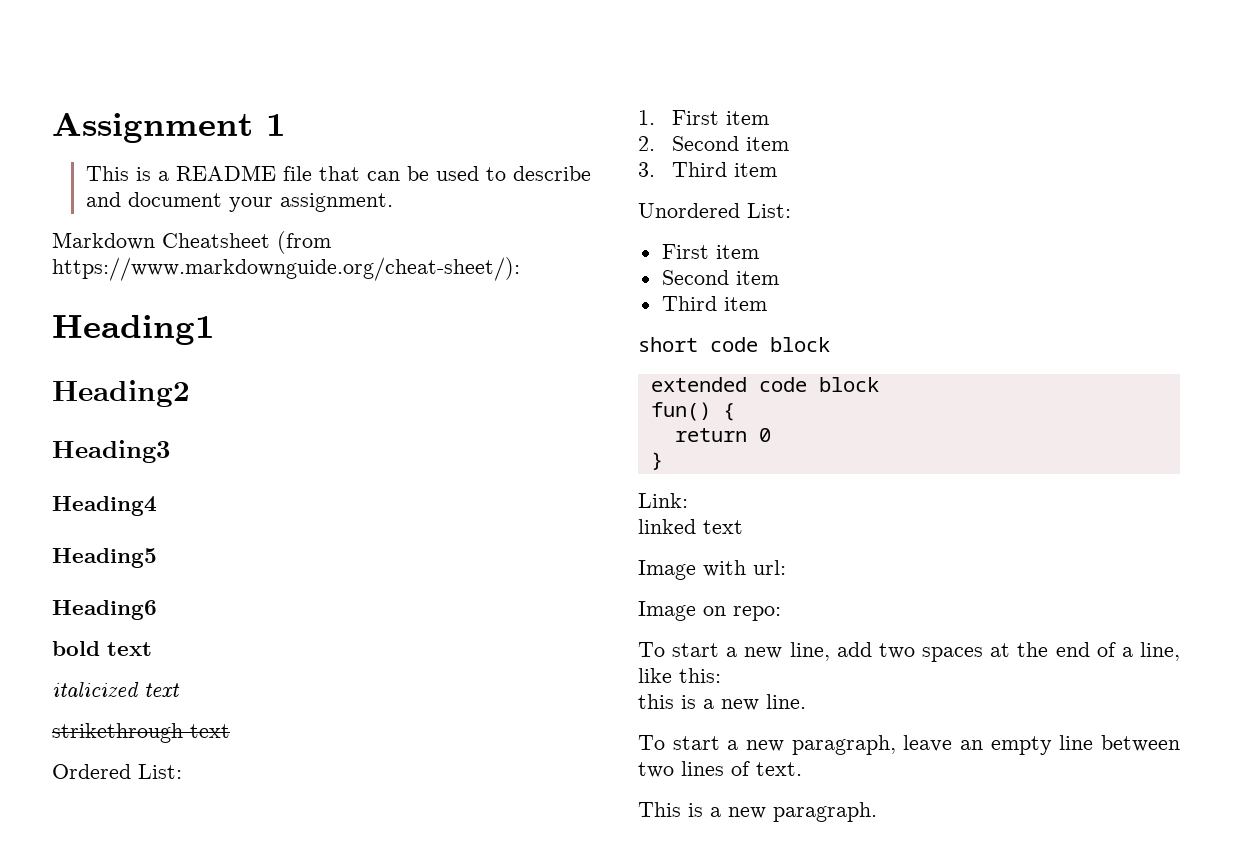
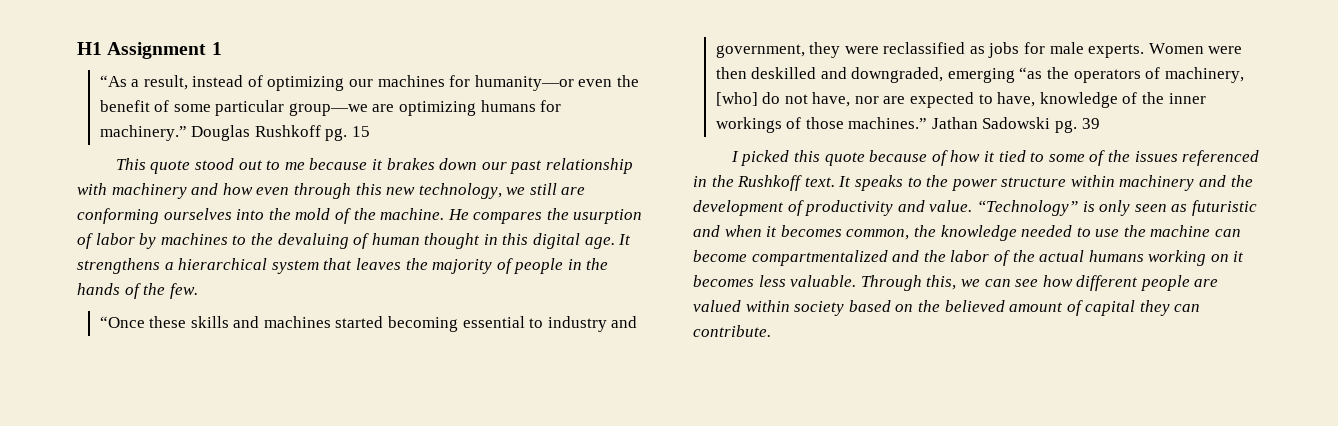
- Assignment 1
+ H1 Assignment 1
- This is a README file that can be used to describe and document your assignment.
- Markdown Cheatsheet (from https://www.markdownguide.org/cheat-sheet/):
- Heading1
- Heading2
- Heading3
- Heading4
- Heading5
- Heading6
- bold text
- italicized text
- strikethrough text
- Ordered List:
- 1. First item
- 2. Second item
- 3. Third item
- Unordered List:
- First item
- Second item
- Third item
- short code block
- extended code block
- fun() {
- return 0
- }
- Link:
- linked text
- Image with url:
- Image on repo:
- To start a new line, add two spaces at the end of a line, like this:
- this is a new line.
- To start a new paragraph, leave an empty line between two lines of text.
- This is a new paragraph.
+ “As a result, instead of optimizing our machines for humanity—or even the benefit of some particular group—we are optimizing humans for machinery.” Douglas Rushkoff pg. 15
+ This quote stood out to me because it brakes down our past relationship with machinery and how even through this new technology, we still are conforming ourselves into the mold of the machine. He compares the usurption of labor by machines to the devaluing of human thought in this digital age. It strengthens a hierarchical system that leaves the majority of people in the hands of the few.
+ “Once these skills and machines started becoming essential to industry and government, they were reclassified as jobs for male experts. Women were then deskilled and downgraded, emerging “as the operators of machinery, [who] do not have, nor are expected to have, knowledge of the inner workings of those machines.” Jathan Sadowski pg. 39
+ I picked this quote because of how it tied to some of the issues referenced in the Rushkoff text. It speaks to the power structure within machinery and the development of productivity and value. “Technology” is only seen as futuristic and when it becomes common, the knowledge needed to use the machine can become compartmentalized and the labor of the actual humans working on it becomes less valuable. Through this, we can see how different people are valued within society based on the believed amount of capital they can contribute.

